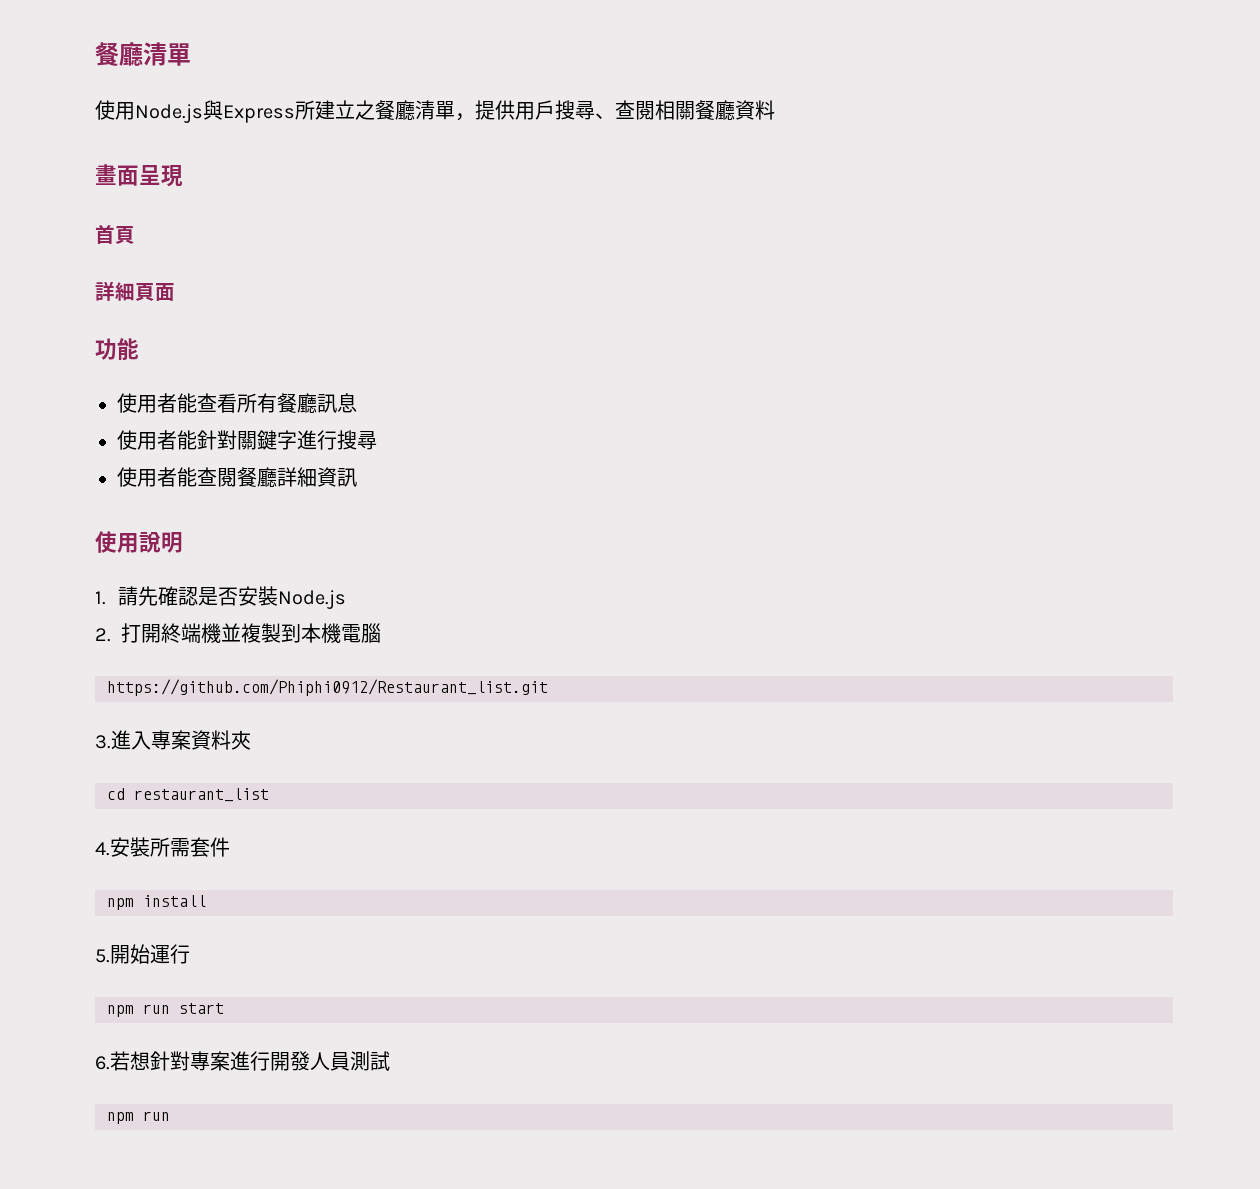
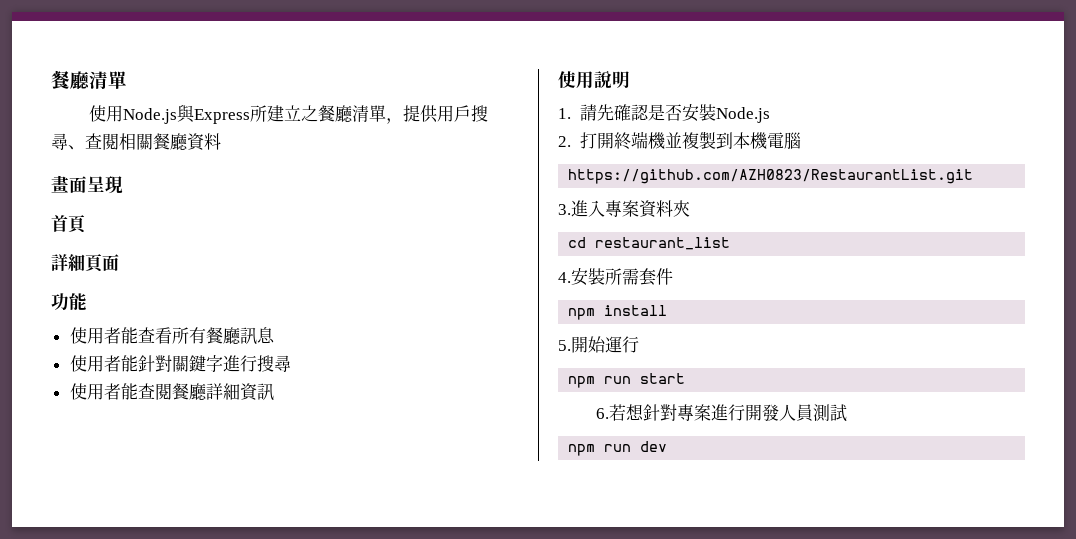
- https://github.com/Phiphi0912/Restaurant_list.git
+ https://github.com/AZH0823/RestaurantList.git
  6.若想針對專案進行開發人員測試
- npm run
+ npm run dev

